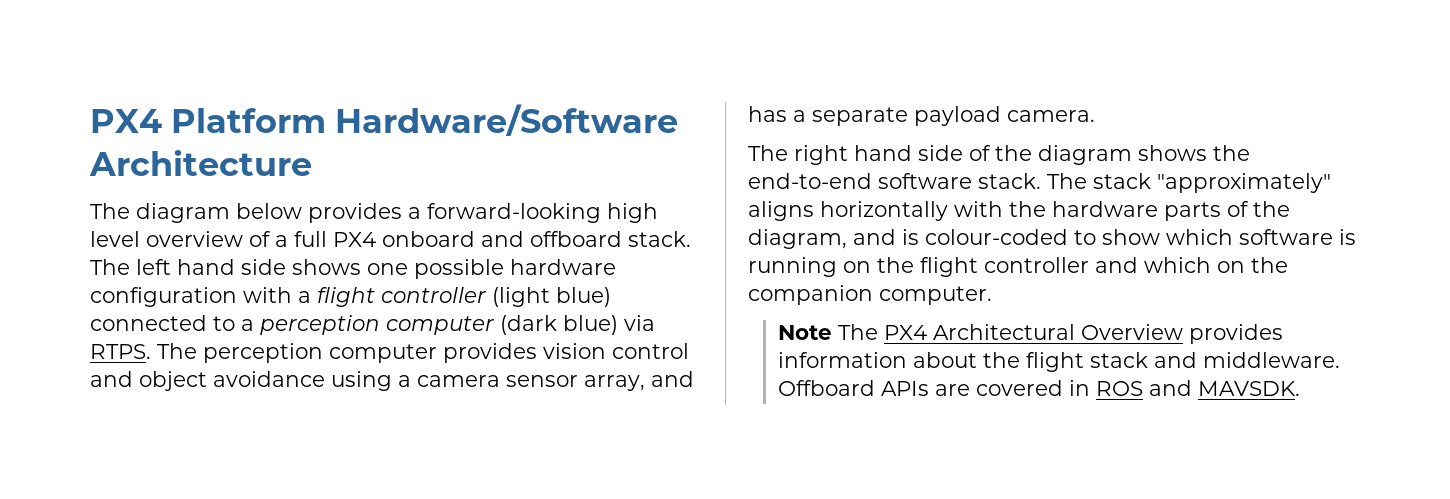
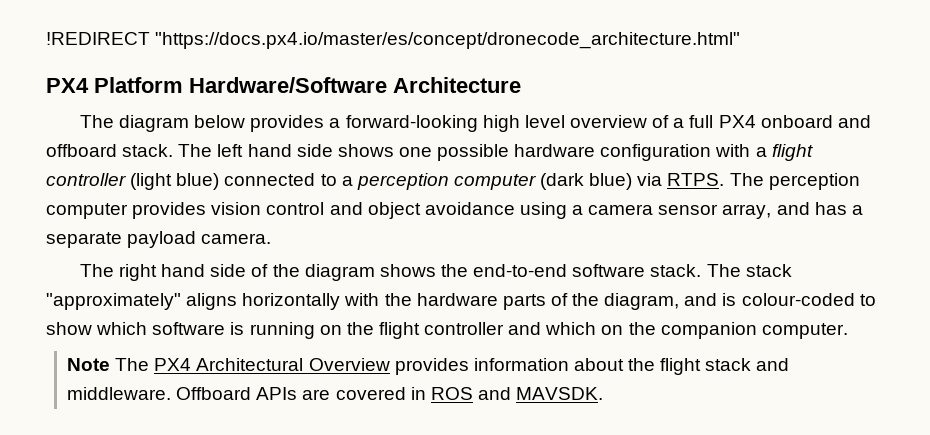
+ !REDIRECT "https://docs.px4.io/master/es/concept/dronecode_architecture.html"

